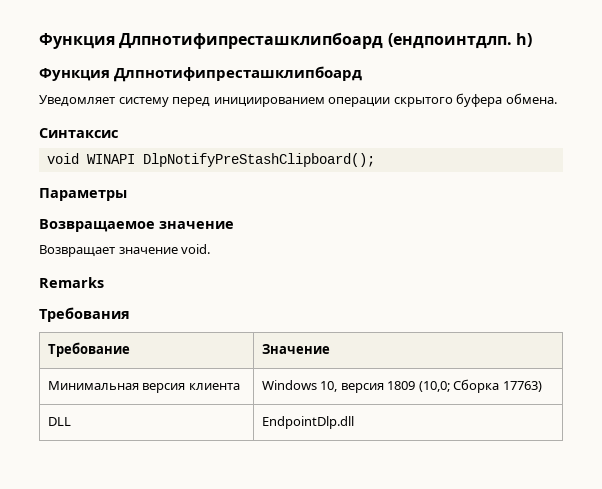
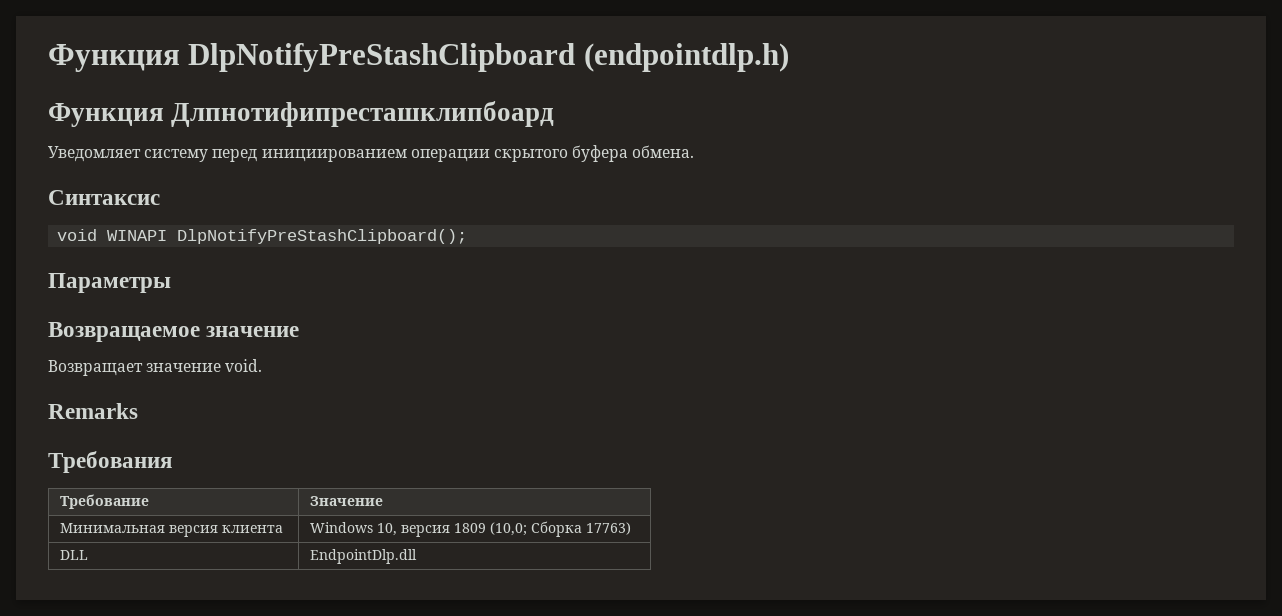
- Функция Длпнотифипресташклипбоард (ендпоинтдлп. h)
+ Функция DlpNotifyPreStashClipboard (endpointdlp.h)

